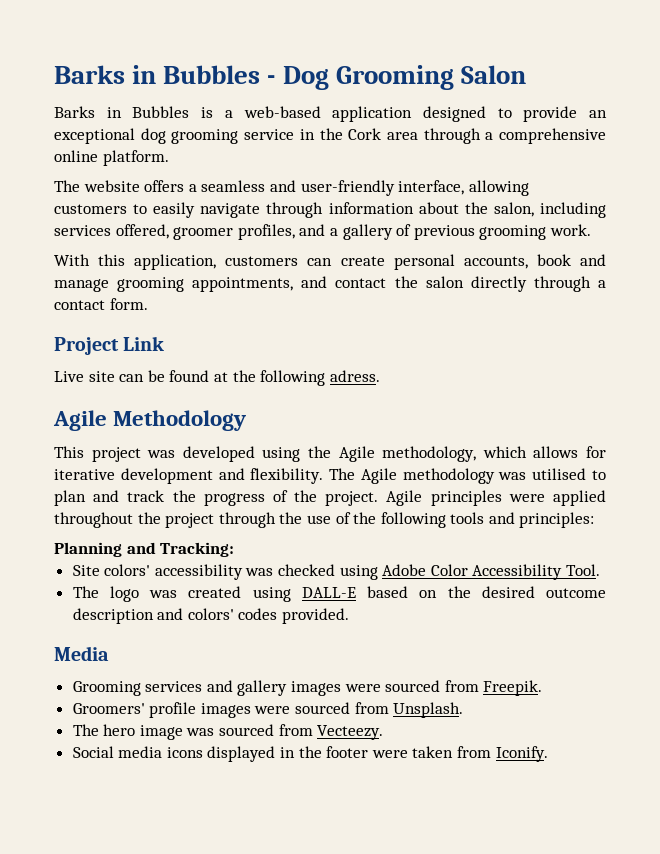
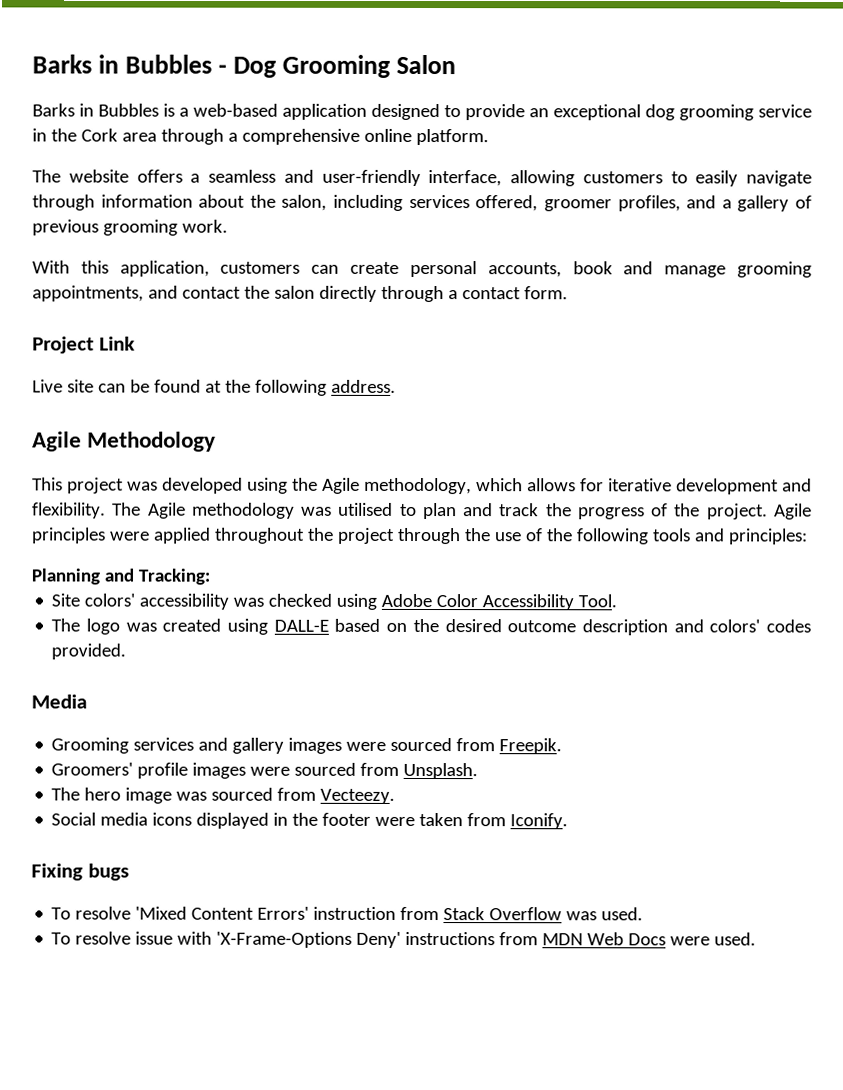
- Live site can be found at the following adress.
+ Live site can be found at the following address.
+ Fixing bugs
+ To resolve 'Mixed Content Errors' instruction from Stack Overflow was used.
+ To resolve issue with 'X-Frame-Options Deny' instructions from MDN Web Docs were used.

